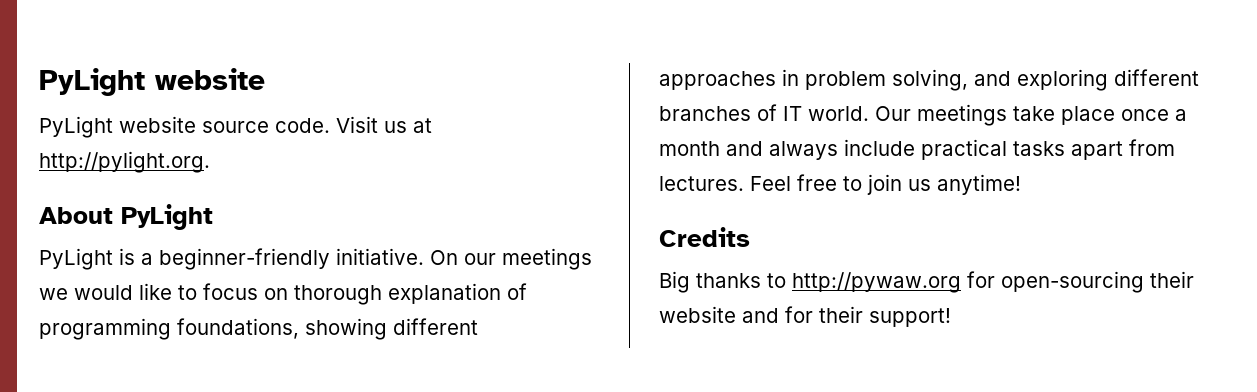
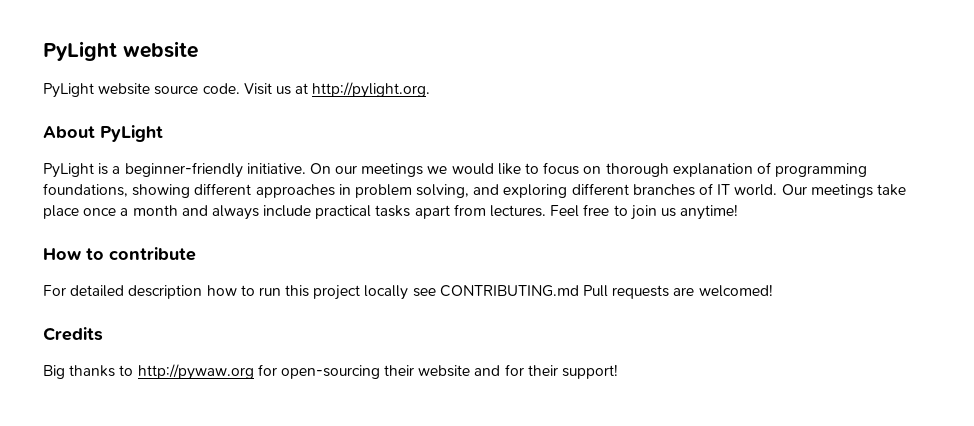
+ How to contribute
+ For detailed description how to run this project locally see CONTRIBUTING.md Pull requests are welcomed!

